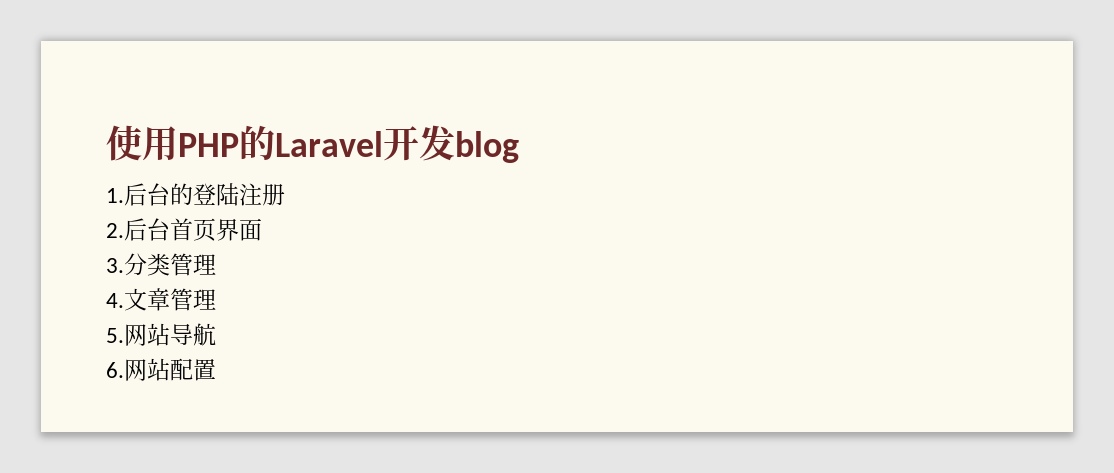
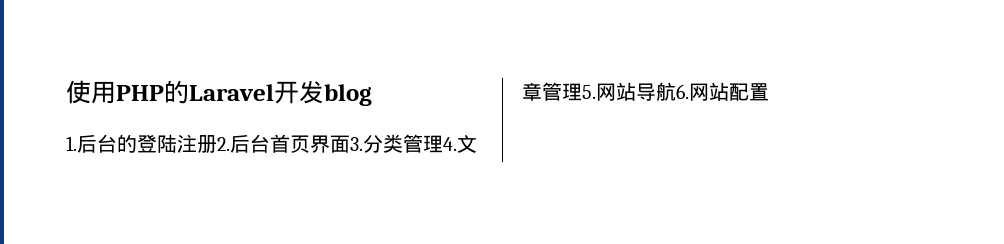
- 1.后台的登陆注册
- 2.后台首页界面
- 3.分类管理
- 4.文章管理
- 5.网站导航
- 6.网站配置
+ 1.后台的登陆注册2.后台首页界面3.分类管理4.文章管理5.网站导航6.网站配置

